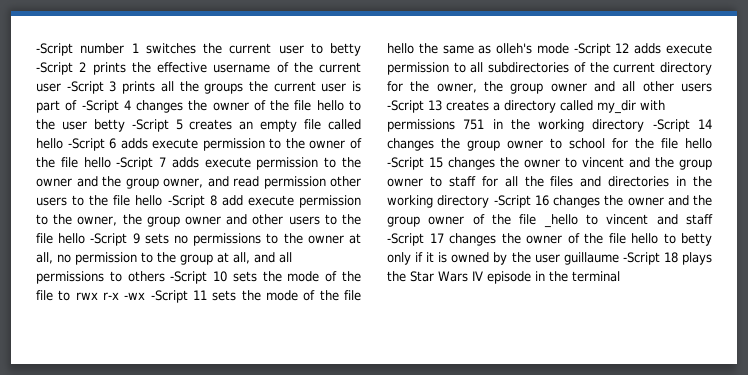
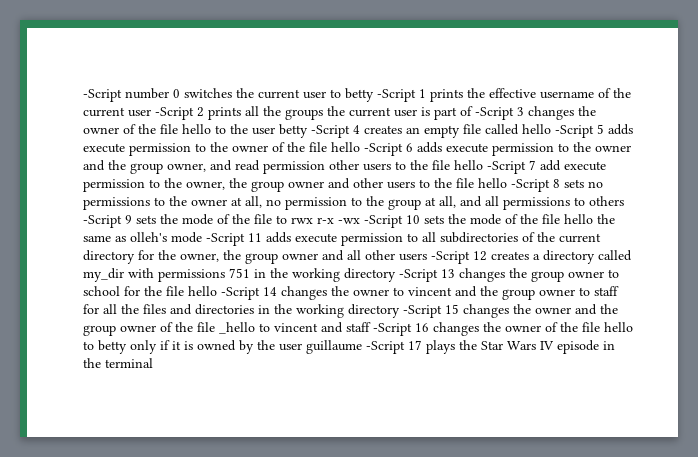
- -Script number 1 switches the current user to betty -Script 2 prints the effective username of the current user -Script 3 prints all the groups the current user is part of -Script 4 changes the owner of the file hello to the user betty -Script 5 creates an empty file called hello -Script 6 adds execute permission to the owner of the file hello -Script 7 adds execute permission to the owner and the group owner, and read permission other users to the file hello -Script 8 add execute permission to the owner, the group owner and other users to the file hello -Script 9 sets no permissions to the owner at all, no permission to the group at all, and all permissions to others -Script 10 sets the mode of the file to rwx r-x -wx -Script 11 sets the mode of the file hello the same as olleh's mode -Script 12 adds execute permission to all subdirectories of the current directory for the owner, the group owner and all other users -Script 13 creates a directory called my_dir with permissions 751 in the working directory -Script 14 changes the group owner to school for the file hello -Script 15 changes the owner to vincent and the group owner to staff for all the files and directories in the working directory -Script 16 changes the owner and the group owner of the file _hello to vincent and staff -Script 17 changes the owner of the file hello to betty only if it is owned by the user guillaume -Script 18 plays the Star Wars IV episode in the terminal
+ -Script number 0 switches the current user to betty -Script 1 prints the effective username of the current user -Script 2 prints all the groups the current user is part of -Script 3 changes the owner of the file hello to the user betty -Script 4 creates an empty file called hello -Script 5 adds execute permission to the owner of the file hello -Script 6 adds execute permission to the owner and the group owner, and read permission other users to the file hello -Script 7 add execute permission to the owner, the group owner and other users to the file hello -Script 8 sets no permissions to the owner at all, no permission to the group at all, and all permissions to others -Script 9 sets the mode of the file to rwx r-x -wx -Script 10 sets the mode of the file hello the same as olleh's mode -Script 11 adds execute permission to all subdirectories of the current directory for the owner, the group owner and all other users -Script 12 creates a directory called my_dir with permissions 751 in the working directory -Script 13 changes the group owner to school for the file hello -Script 14 changes the owner to vincent and the group owner to staff for all the files and directories in the working directory -Script 15 changes the owner and the group owner of the file _hello to vincent and staff -Script 16 changes the owner of the file hello to betty only if it is owned by the user guillaume -Script 17 plays the Star Wars IV episode in the terminal

